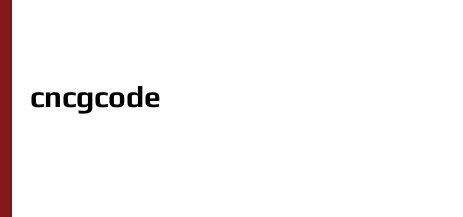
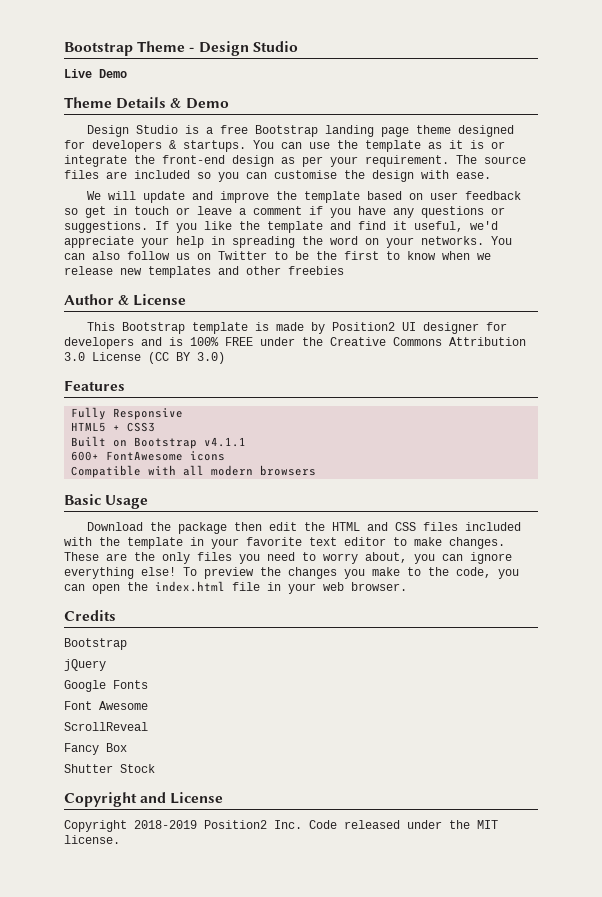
- cncgcode
+ Bootstrap Theme - Design Studio
+ Live Demo
+ Theme Details & Demo
+ Design Studio is a free Bootstrap landing page theme designed for developers & startups. You can use the template as it is or integrate the front-end design as per your requirement. The source files are included so you can customise the design with ease.
+ We will update and improve the template based on user feedback so get in touch or leave a comment if you have any questions or suggestions. If you like the template and find it useful, we'd appreciate your help in spreading the word on your networks. You can also follow us on Twitter to be the first to know when we release new templates and other freebies
+ Author & License
+ This Bootstrap template is made by Position2 UI designer for developers and is 100% FREE under the Creative Commons Attribution 3.0 License (CC BY 3.0)
+ Features
+ Fully Responsive
+ HTML5 + CSS3
+ Built on Bootstrap v4.1.1
+ 600+ FontAwesome icons
+ Compatible with all modern browsers
+ Basic Usage
+ Download the package then edit the HTML and CSS files included with the template in your favorite text editor to make changes. These are the only files you need to worry about, you can ignore everything else! To preview the changes you make to the code, you can open the index.html file in your web browser.
+ Credits
+ Bootstrap
+ jQuery
+ Google Fonts
+ Font Awesome
+ ScrollReveal
+ Fancy Box
+ Shutter Stock
+ Copyright and License
+ Copyright 2018-2019 Position2 Inc. Code released under the MIT license.

